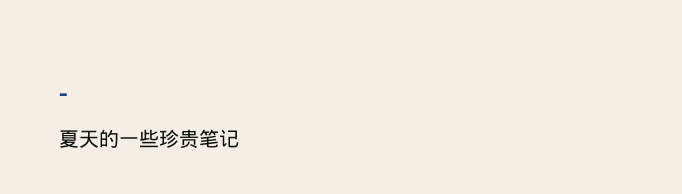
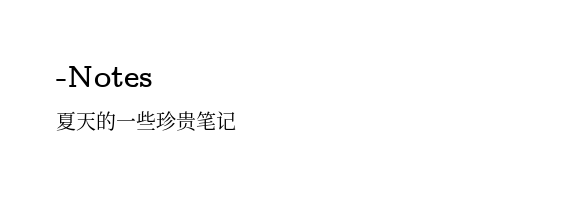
- -
+ -Notes

